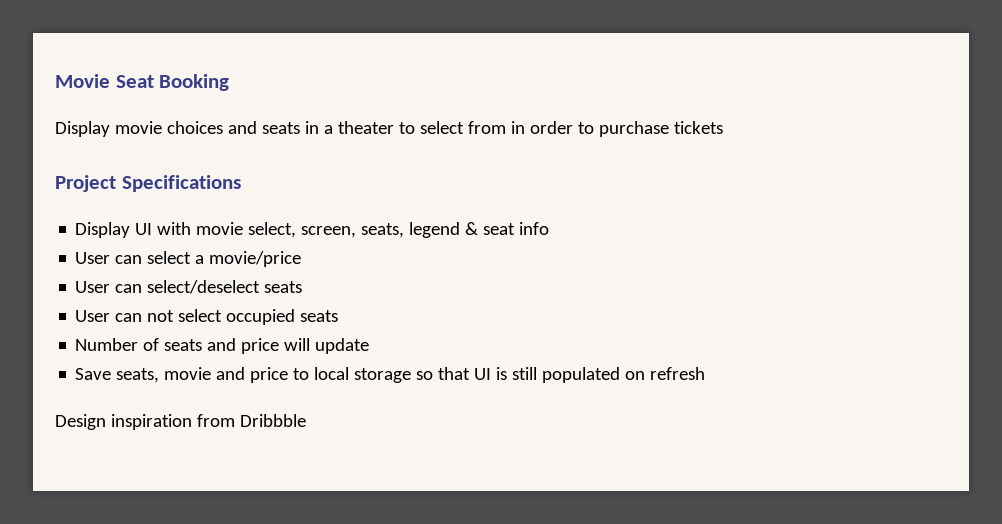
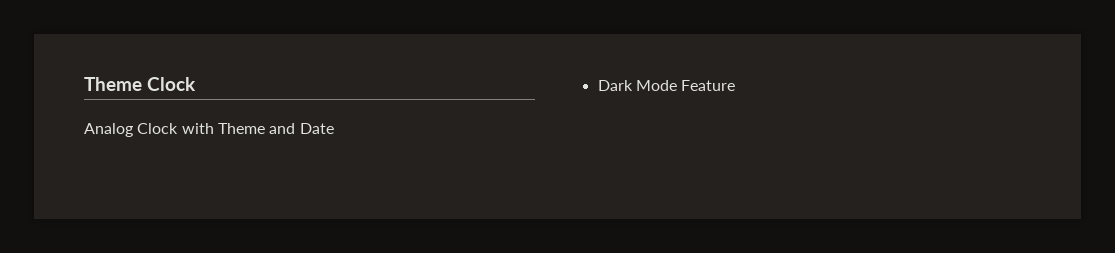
- Movie Seat Booking
- Display movie choices and seats in a theater to select from in order to purchase tickets
- Project Specifications
- Display UI with movie select, screen, seats, legend & seat info
- User can select a movie/price
- User can select/deselect seats
- User can not select occupied seats
- Number of seats and price will update
- Save seats, movie and price to local storage so that UI is still populated on refresh
- Design inspiration from Dribbble
+ Theme Clock
+ Analog Clock with Theme and Date
+ Dark Mode Feature

